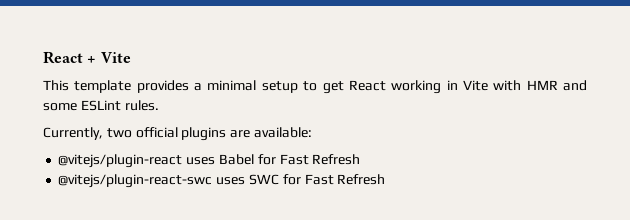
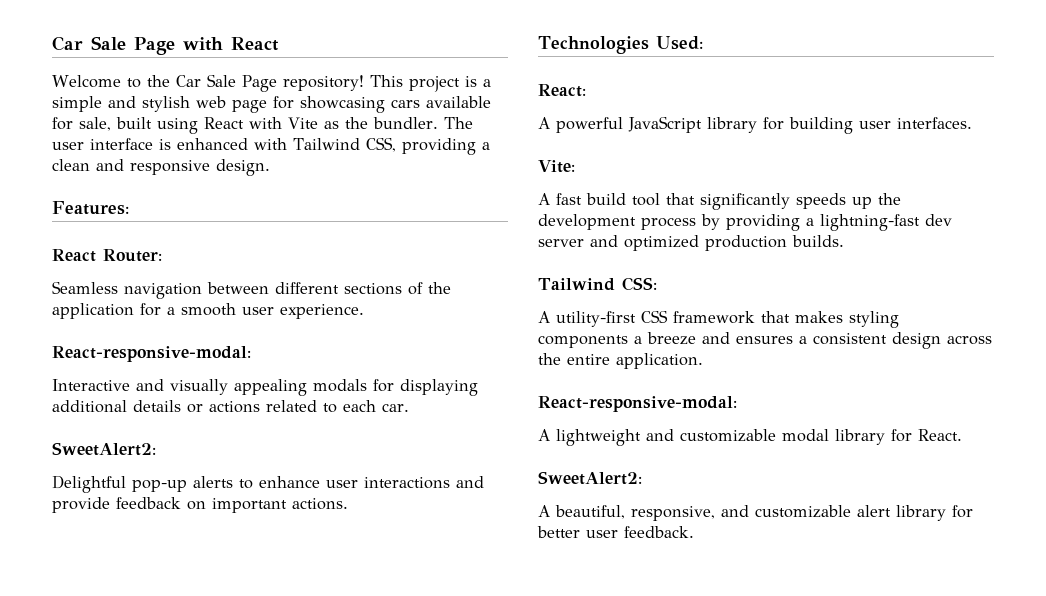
- React + Vite
- This template provides a minimal setup to get React working in Vite with HMR and some ESLint rules.
- Currently, two official plugins are available:
- @vitejs/plugin-react uses Babel for Fast Refresh
- @vitejs/plugin-react-swc uses SWC for Fast Refresh
+ Car Sale Page with React
+ Welcome to the Car Sale Page repository! This project is a simple and stylish web page for showcasing cars available for sale, built using React with Vite as the bundler. The user interface is enhanced with Tailwind CSS, providing a clean and responsive design.
+ Features:
+ React Router:
+ Seamless navigation between different sections of the application for a smooth user experience.
+ React-responsive-modal:
+ Interactive and visually appealing modals for displaying additional details or actions related to each car.
+ SweetAlert2:
+ Delightful pop-up alerts to enhance user interactions and provide feedback on important actions.
+ Technologies Used:
+ React:
+ A powerful JavaScript library for building user interfaces.
+ Vite:
+ A fast build tool that significantly speeds up the development process by providing a lightning-fast dev server and optimized production builds.
+ Tailwind CSS:
+ A utility-first CSS framework that makes styling components a breeze and ensures a consistent design across the entire application.
+ React-responsive-modal:
+ A lightweight and customizable modal library for React.
+ SweetAlert2:
+ A beautiful, responsive, and customizable alert library for better user feedback.

